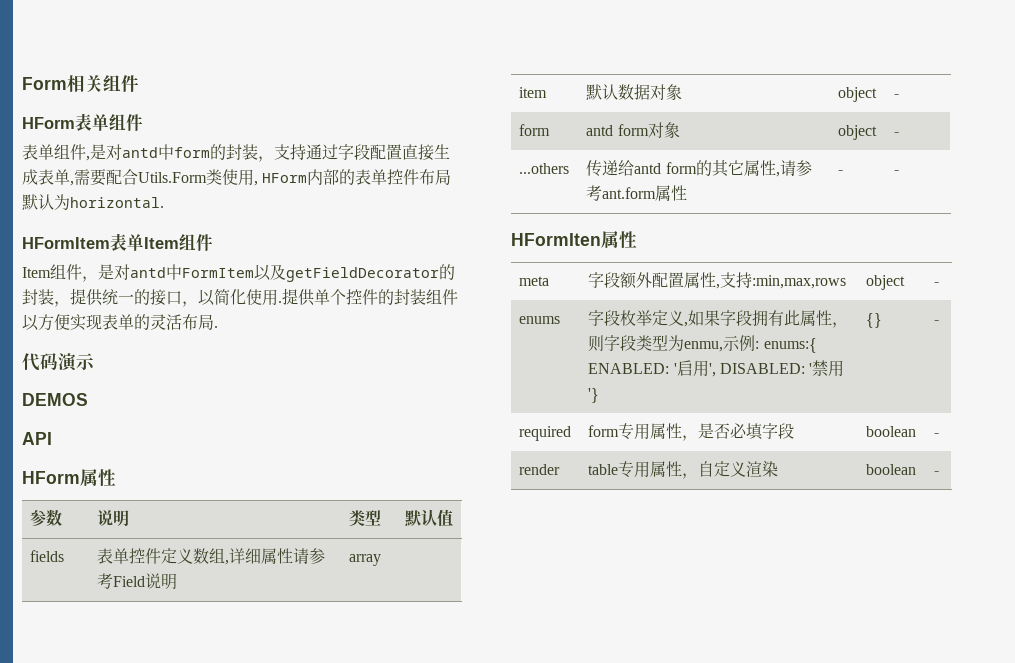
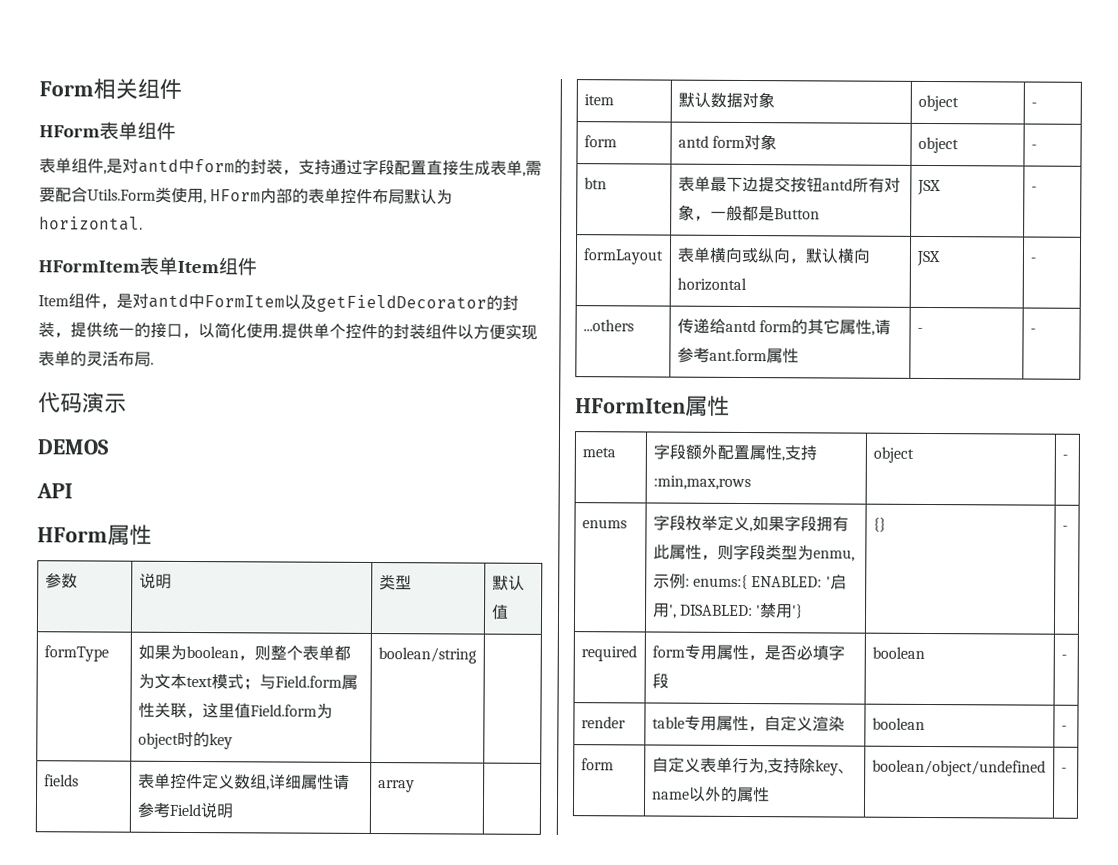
+ formType | 如果为boolean，则整个表单都为文本text模式；与Field.form属性关联，这里值Field.form为object时的key | boolean/string |
+ btn | 表单最下边提交按钮antd所有对象，一般都是Button | JSX | -
+ formLayout | 表单横向或纵向，默认横向horizontal | JSX | -
+ form | 自定义表单行为,支持除key、name以外的属性 | boolean/object/undefined | -

